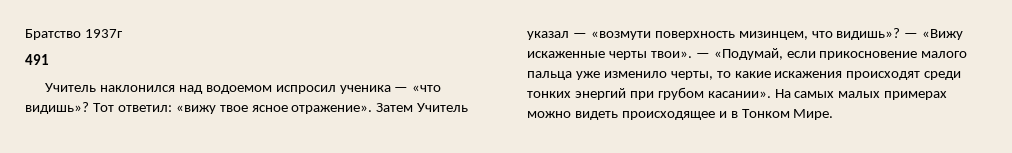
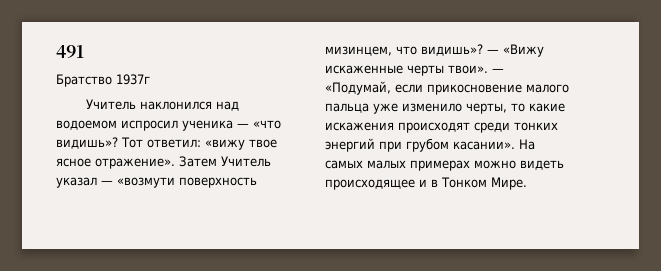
+ 491
- 491

